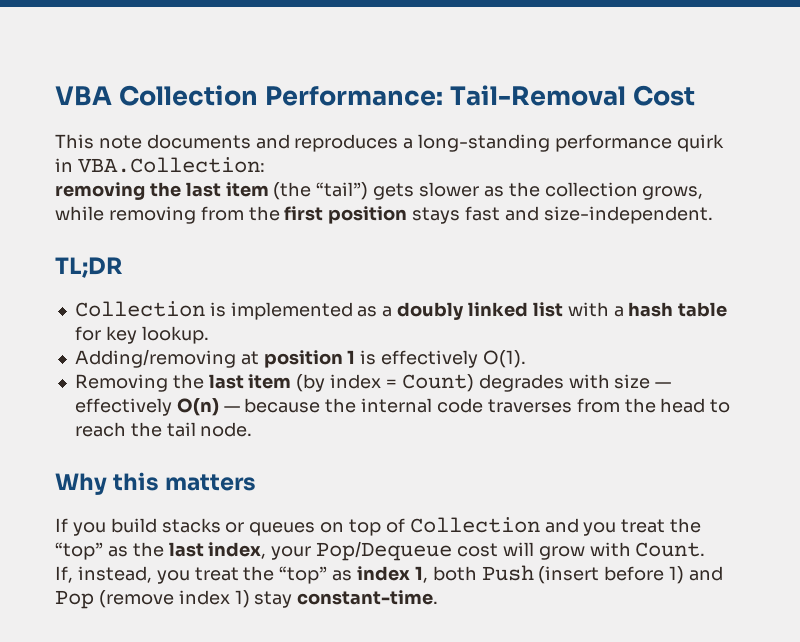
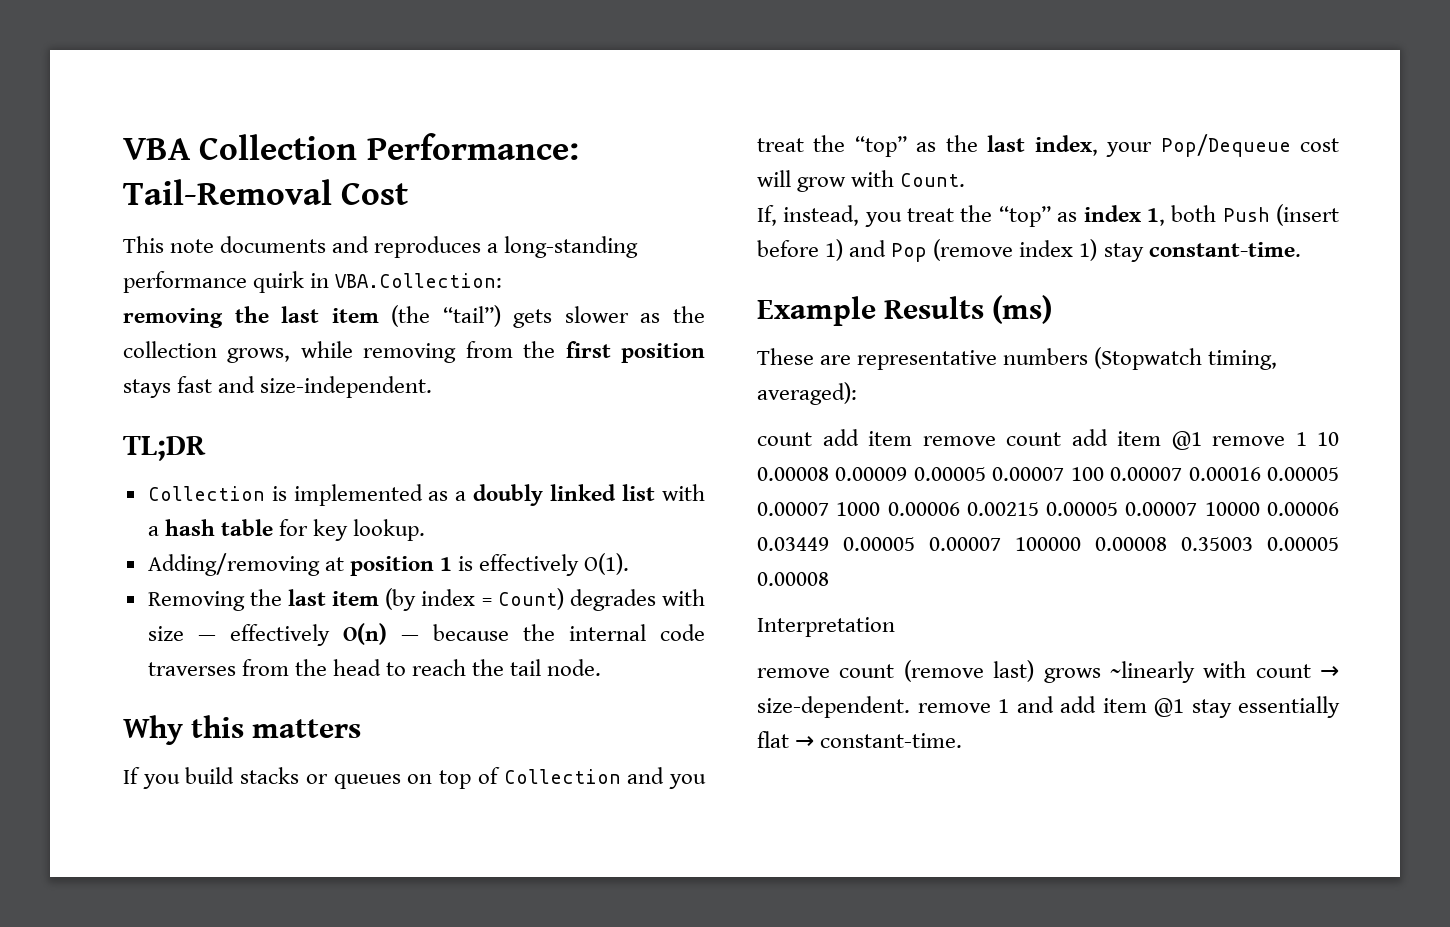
+ Example Results (ms)
+ These are representative numbers (Stopwatch timing, averaged):
+ count add item remove count add item @1 remove 1 10 0.00008 0.00009 0.00005 0.00007 100 0.00007 0.00016 0.00005 0.00007 1000 0.00006 0.00215 0.00005 0.00007 10000 0.00006 0.03449 0.00005 0.00007 100000 0.00008 0.35003 0.00005 0.00008
+ Interpretation
+ remove count (remove last) grows ~linearly with count → size-dependent. remove 1 and add item @1 stay essentially flat → constant-time.

